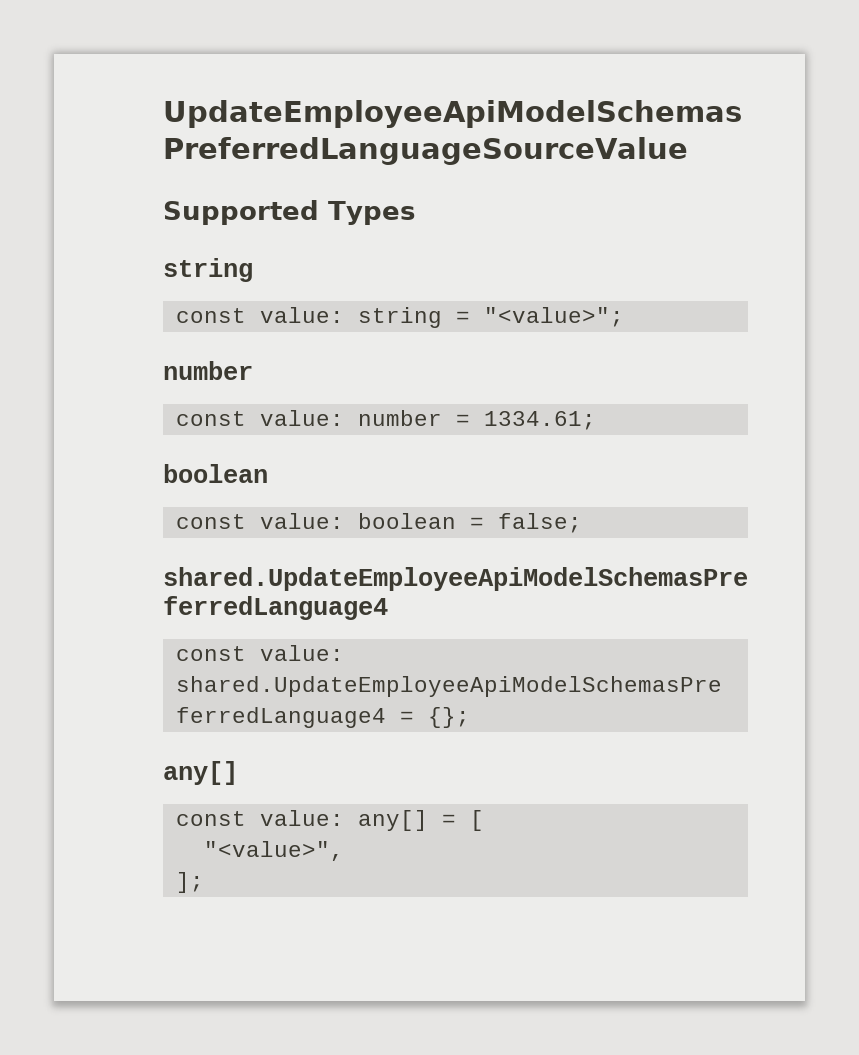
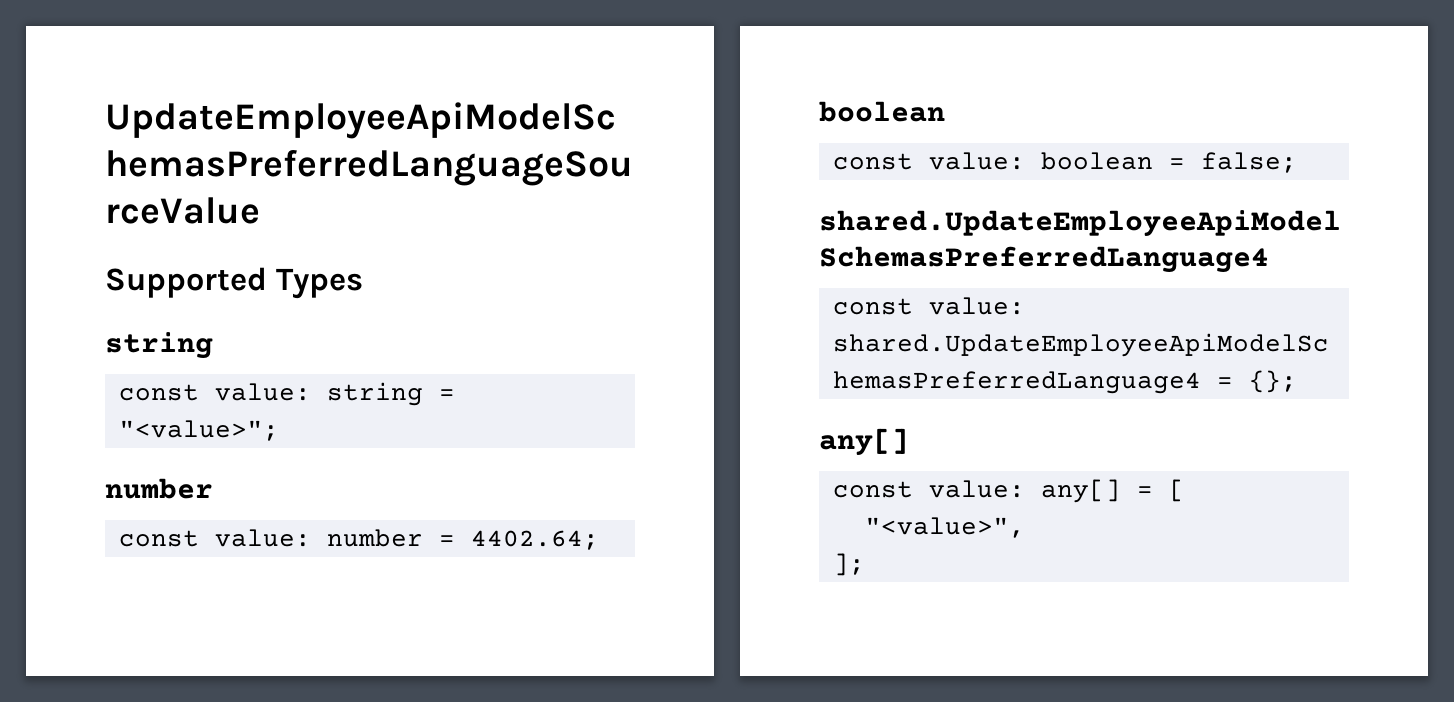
- const value: number = 1334.61;
+ const value: number = 4402.64;

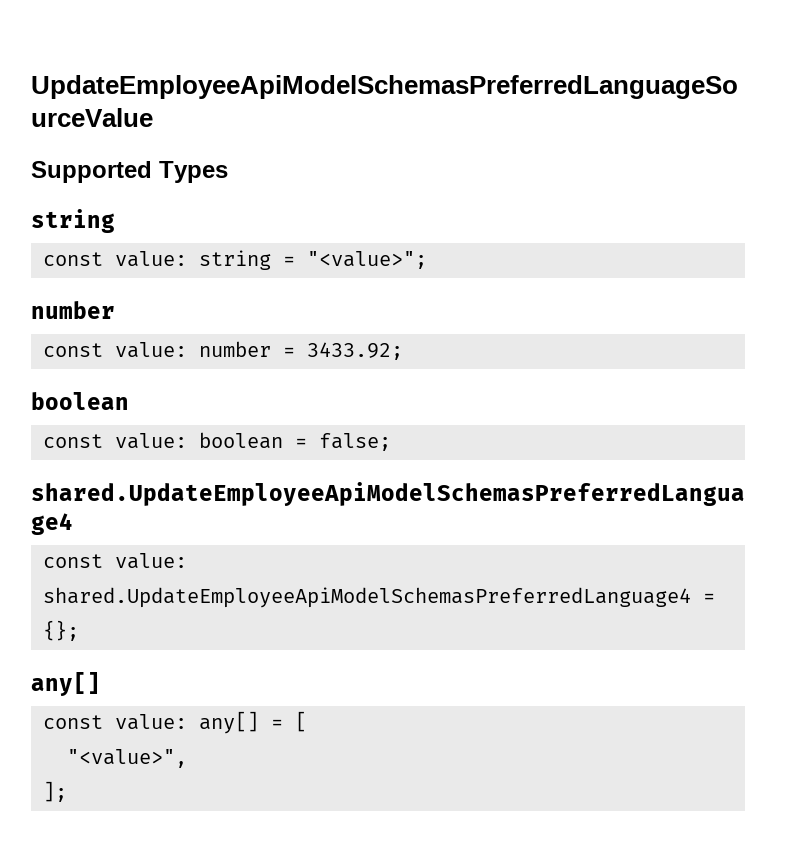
- const value: number = 4402.64;
+ const value: number = 3433.92;

